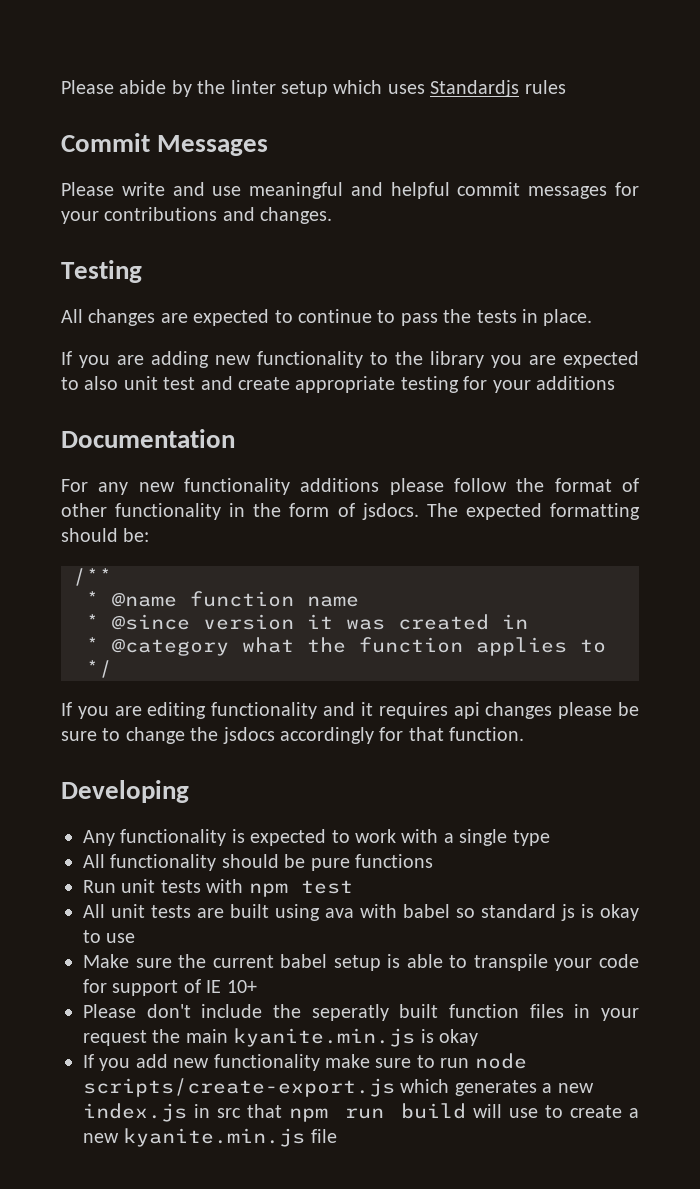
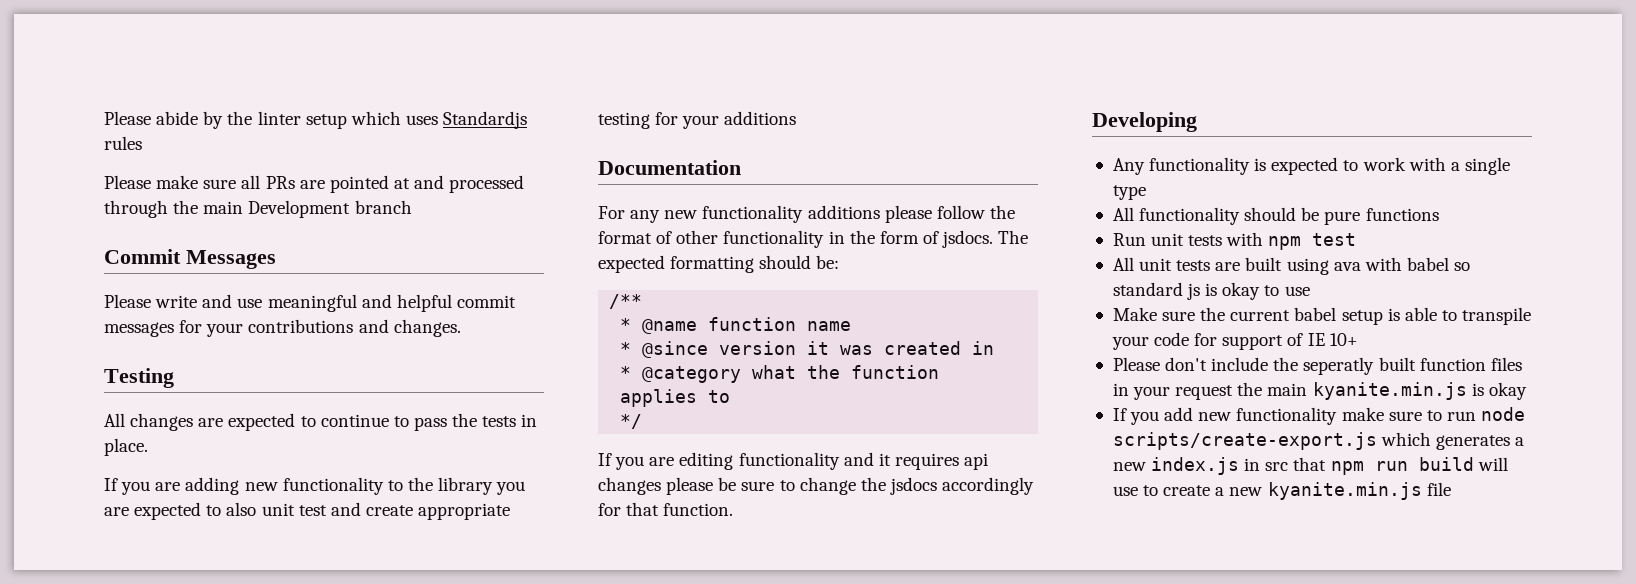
+ Please make sure all PRs are pointed at and processed through the main Development branch

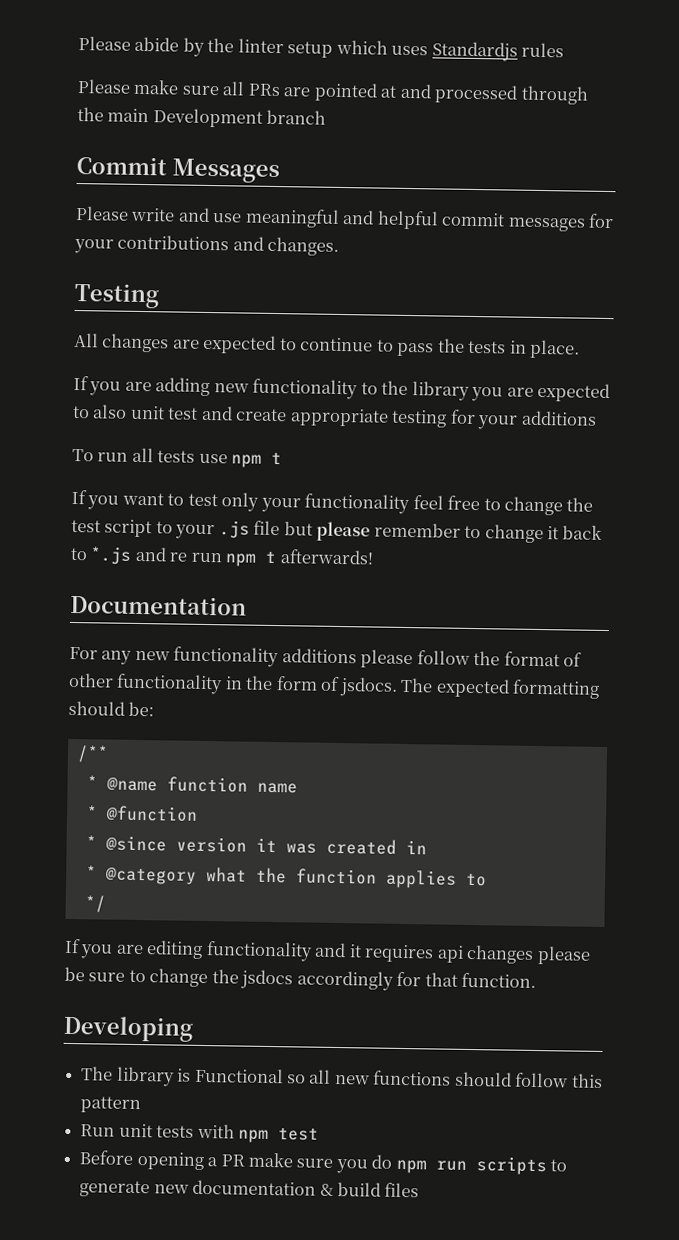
+ To run all tests use npm t
+ If you want to test only your functionality feel free to change the test script to your .js file but please remember to change it back to *.js and re run npm t afterwards!
+ * @function
- Any functionality is expected to work with a single type
- All functionality should be pure functions
+ The library is Functional so all new functions should follow this pattern
- All unit tests are built using ava with babel so standard js is okay to use
- Make sure the current babel setup is able to transpile your code for support of IE 10+
- Please don't include the seperatly built function files in your request the main kyanite.min.js is okay
- If you add new functionality make sure to run node scripts/create-export.js which generates a new index.js in src that npm run build will use to create a new kyanite.min.js file
+ Before opening a PR make sure you do npm run scripts to generate new documentation & build files

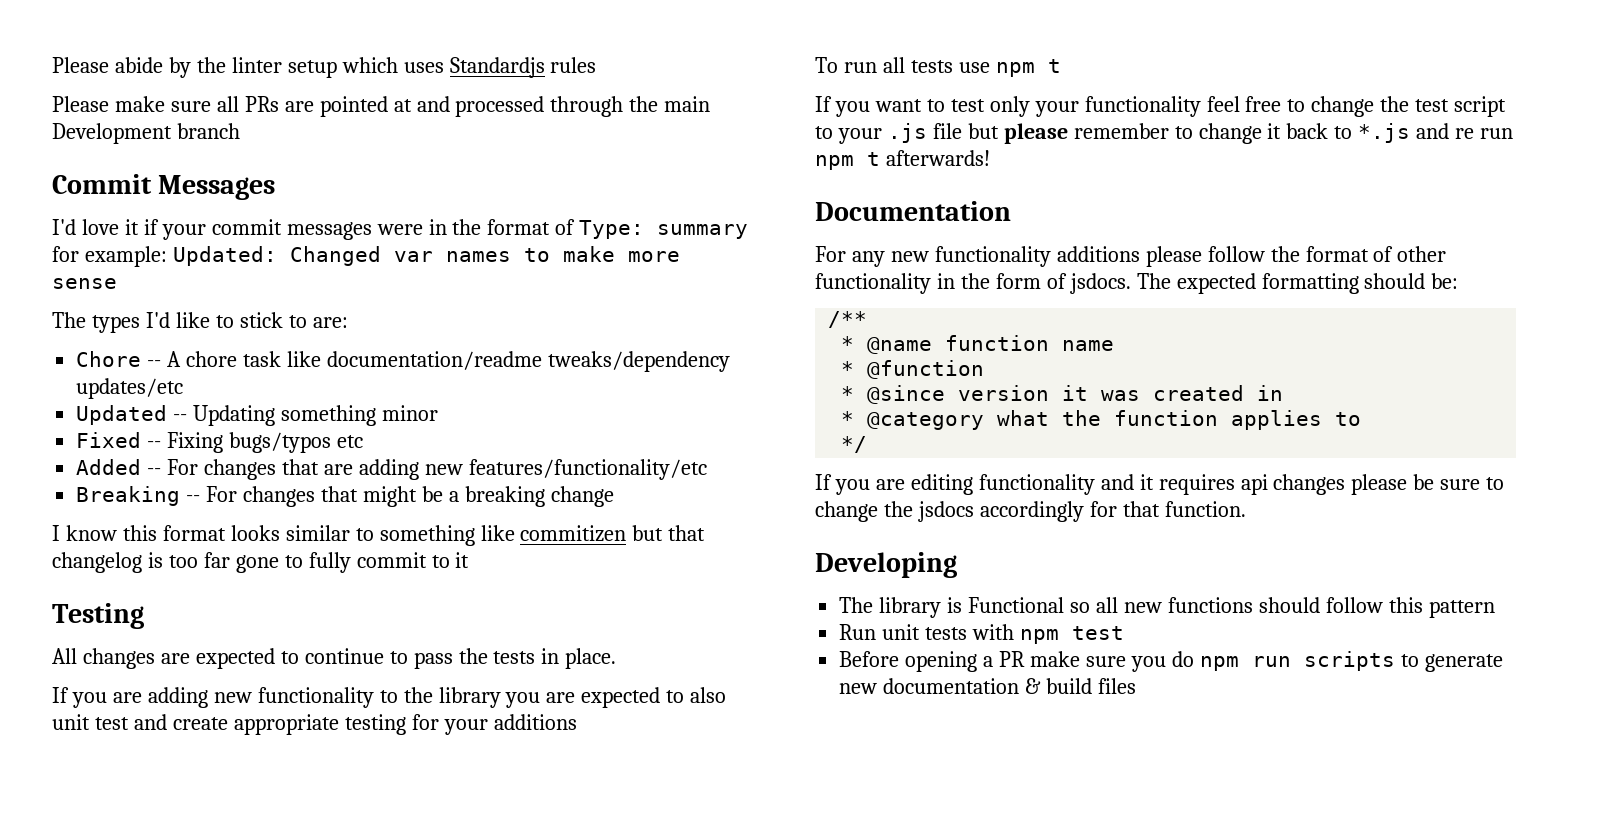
- Please write and use meaningful and helpful commit messages for your contributions and changes.
+ I'd love it if your commit messages were in the format of Type: summary for example: Updated: Changed var names to make more sense
+ The types I'd like to stick to are:
+ Chore -- A chore task like documentation/readme tweaks/dependency updates/etc
+ Updated -- Updating something minor
+ Fixed -- Fixing bugs/typos etc
+ Added -- For changes that are adding new features/functionality/etc
+ Breaking -- For changes that might be a breaking change
+ I know this format looks similar to something like commitizen but that changelog is too far gone to fully commit to it

